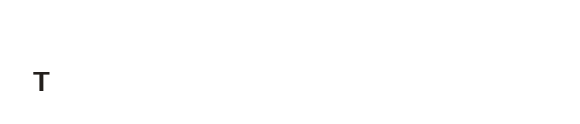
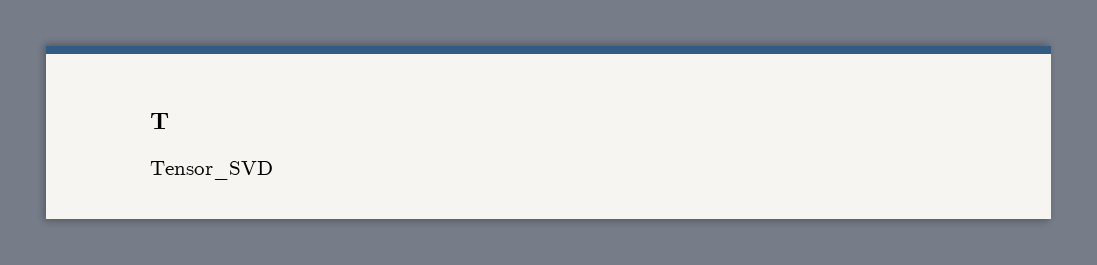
+ Tensor_SVD

